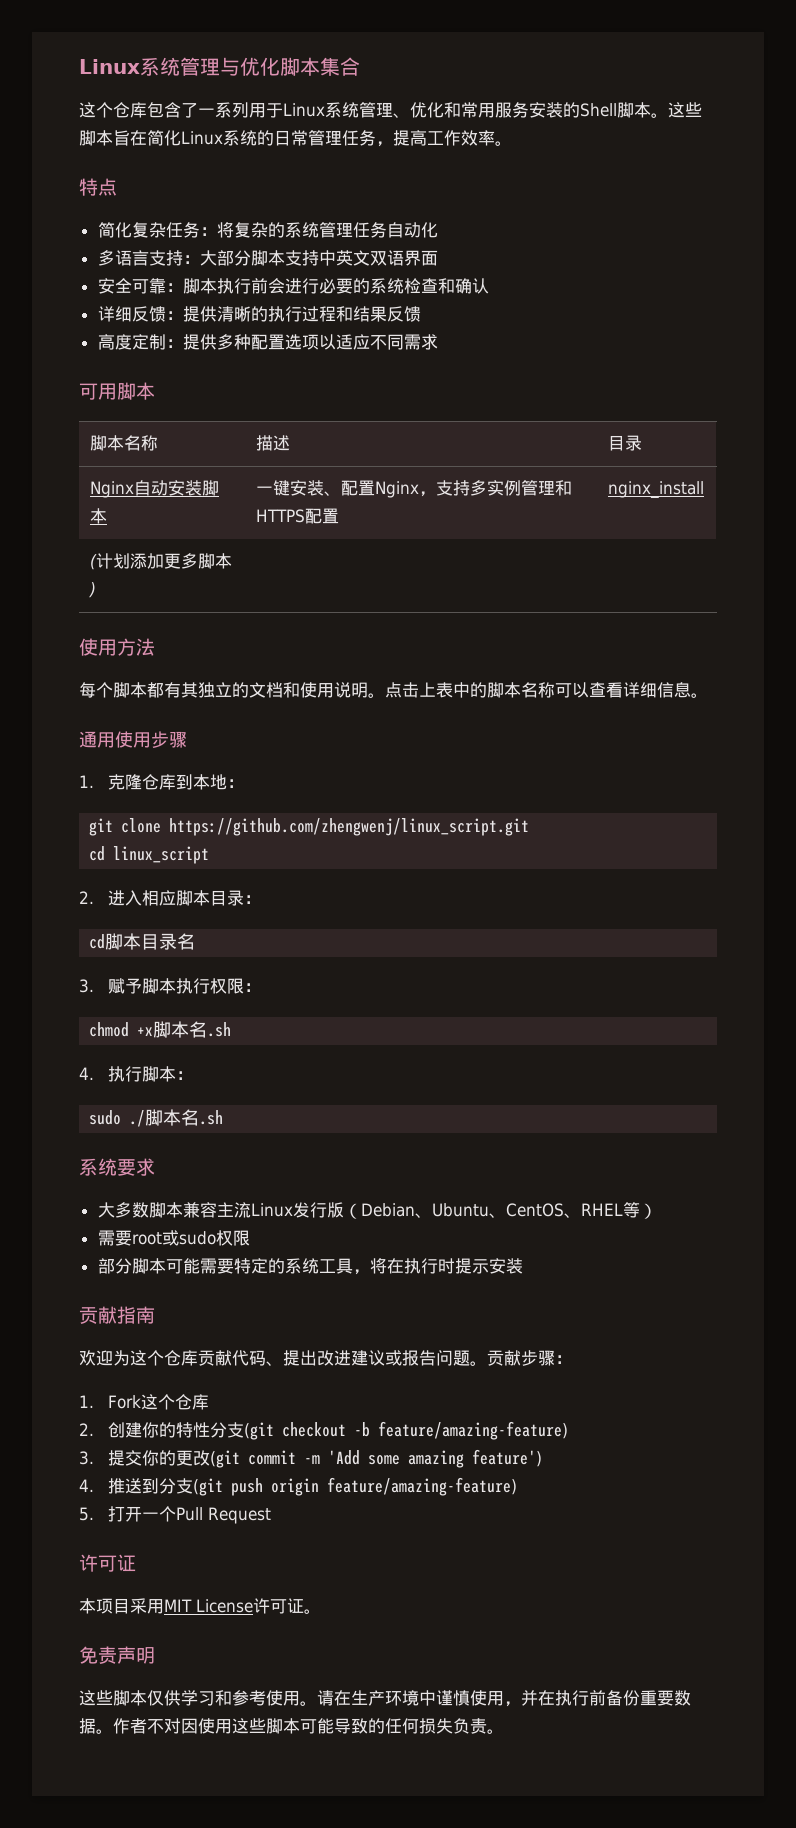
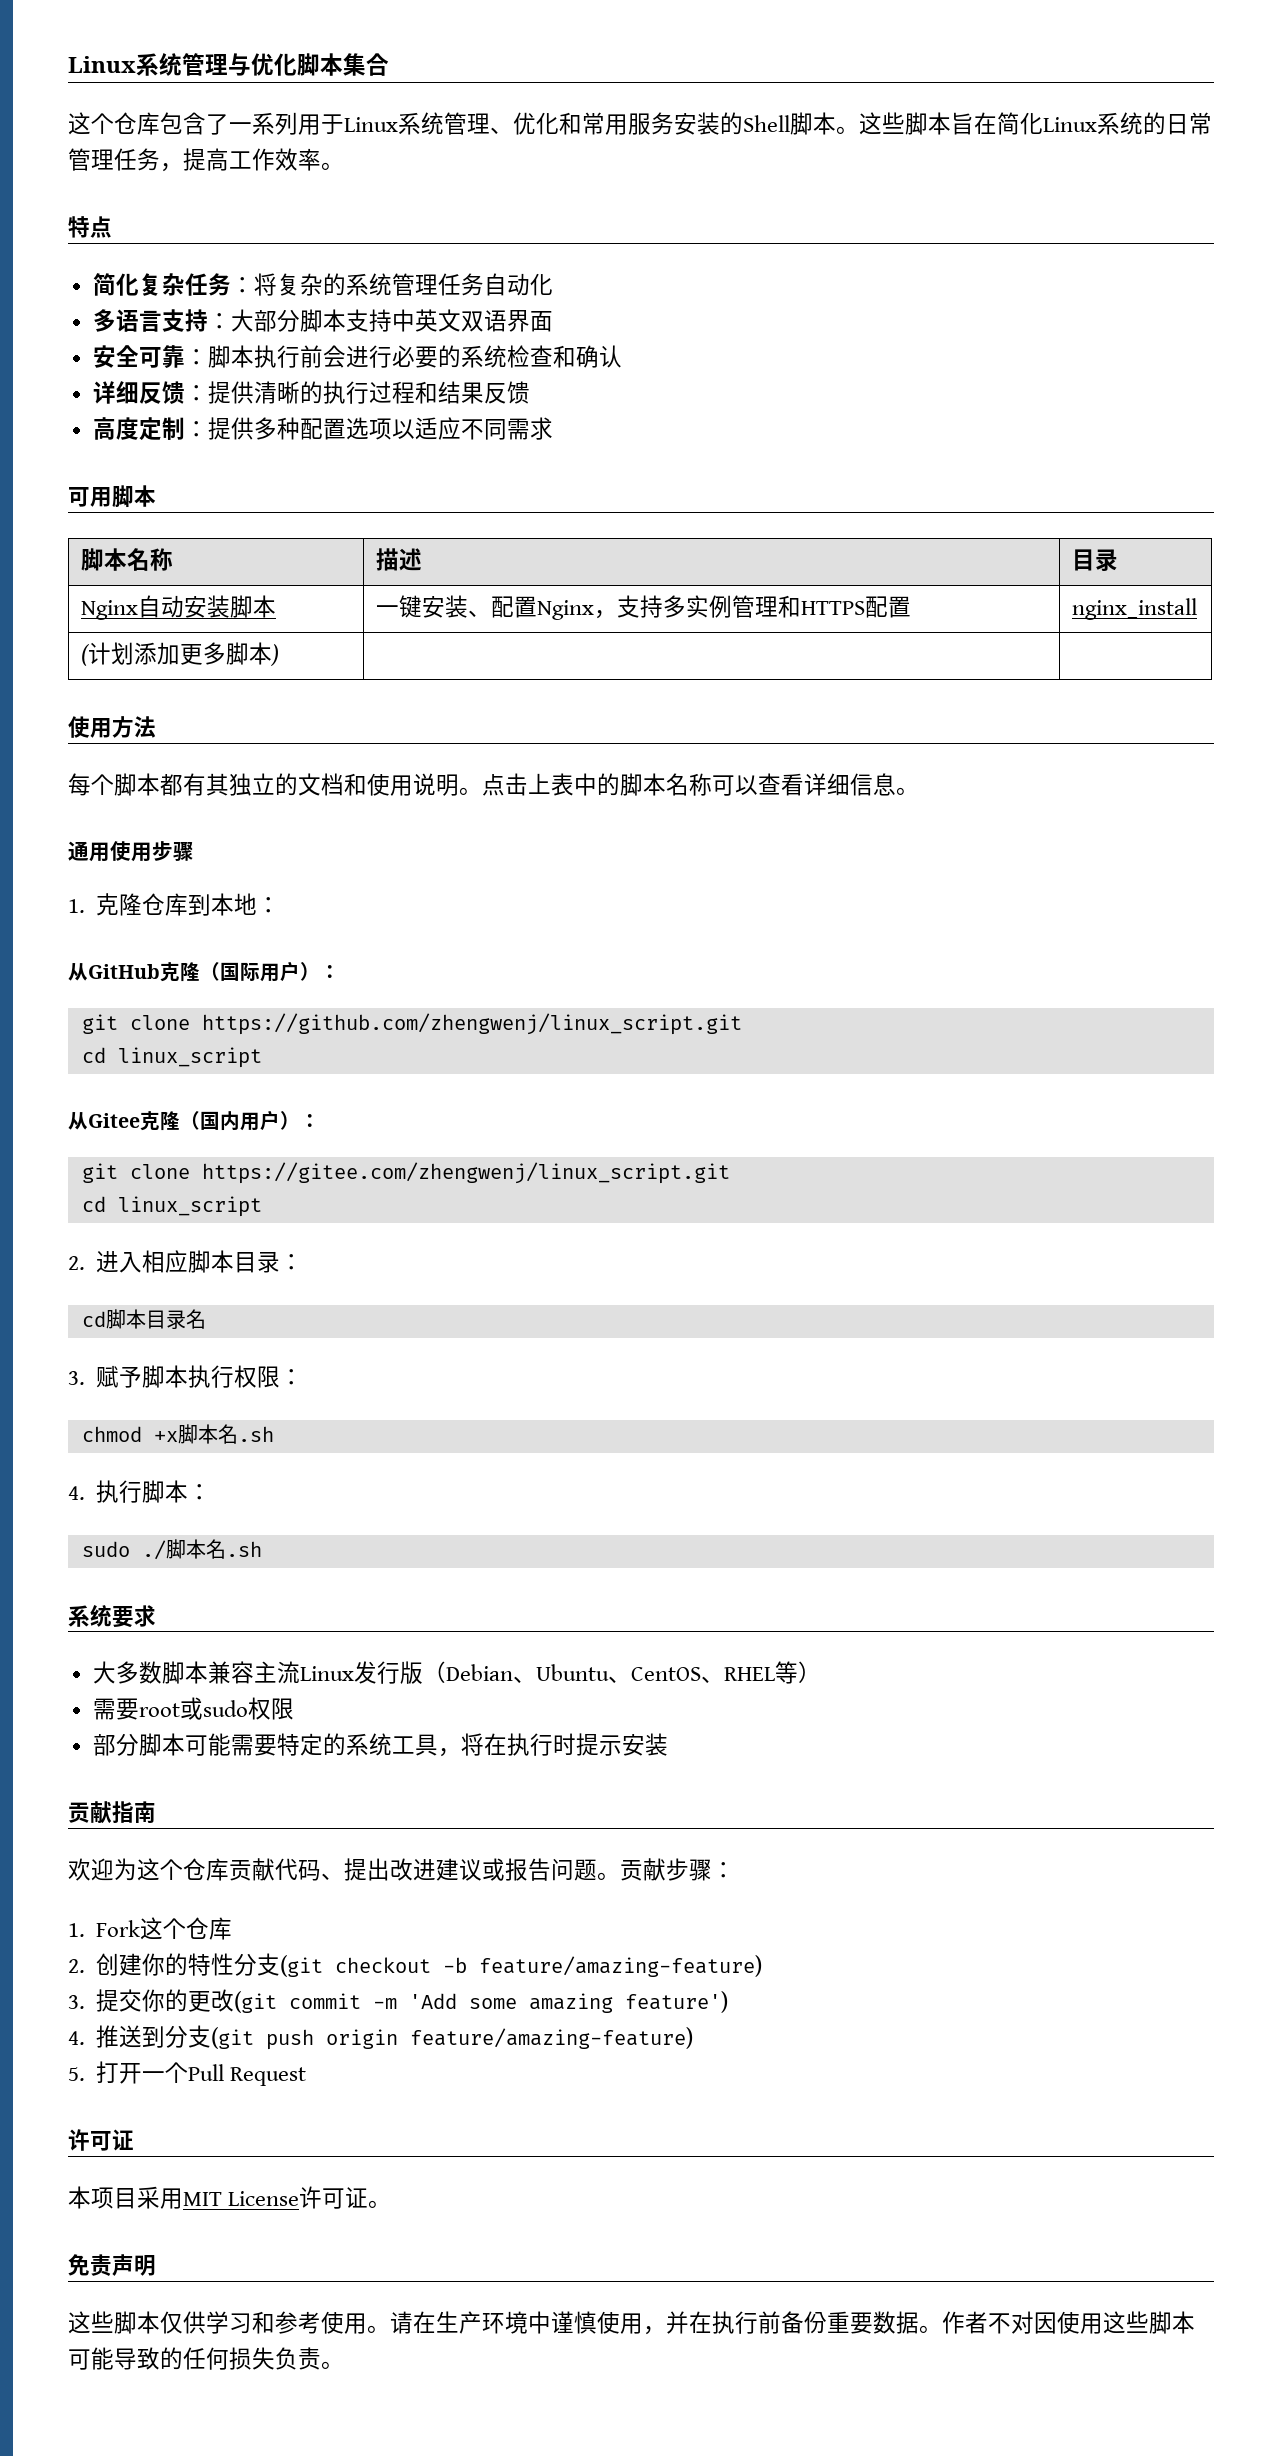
+ 从GitHub克隆（国际用户）：
+ 从Gitee克隆（国内用户）：
+ git clone https://gitee.com/zhengwenj/linux_script.git
+ cd linux_script

